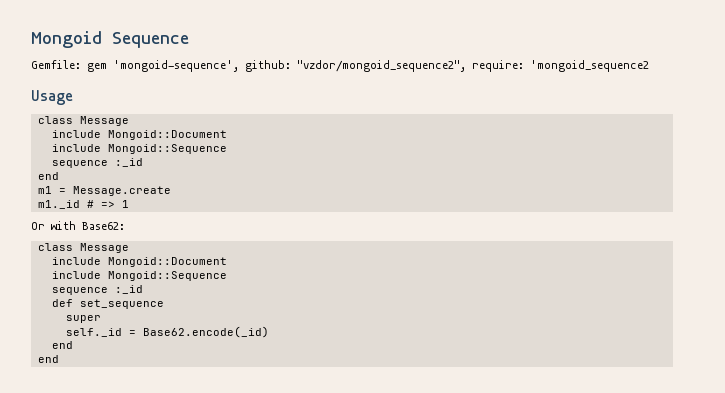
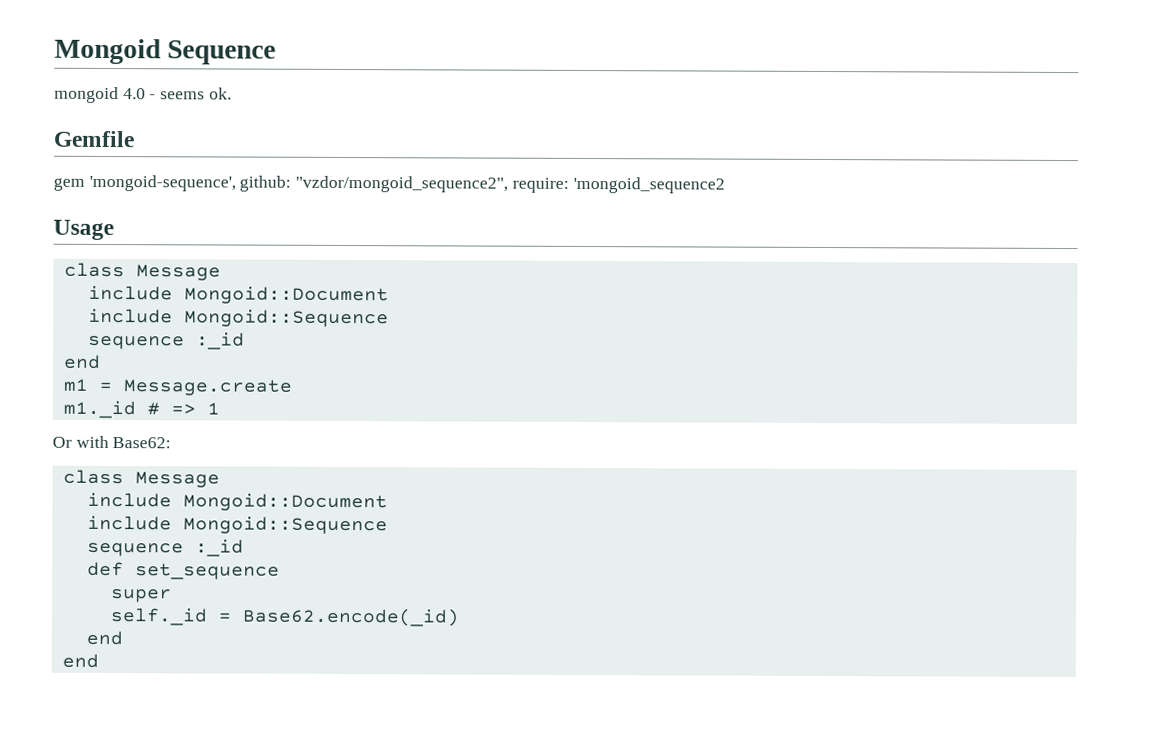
- Gemfile: gem 'mongoid-sequence', github: "vzdor/mongoid_sequence2", require: 'mongoid_sequence2
+ mongoid 4.0 - seems ok.
+ Gemfile
+ gem 'mongoid-sequence', github: "vzdor/mongoid_sequence2", require: 'mongoid_sequence2

